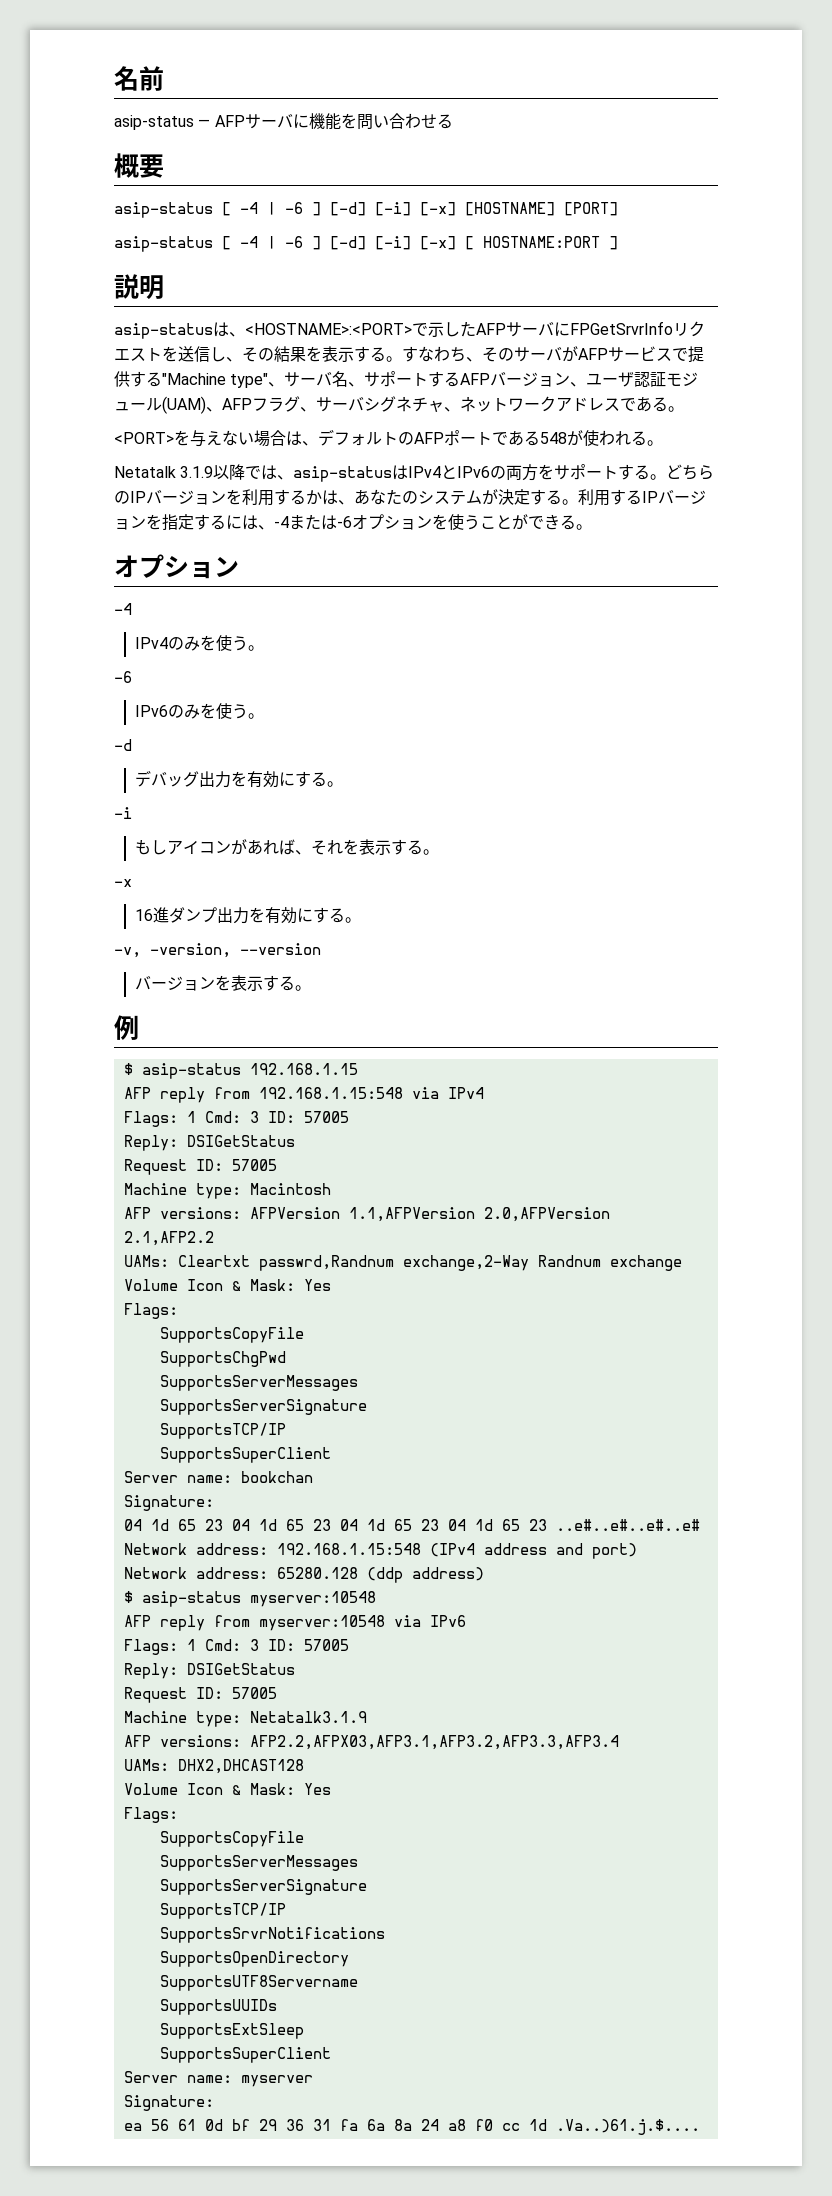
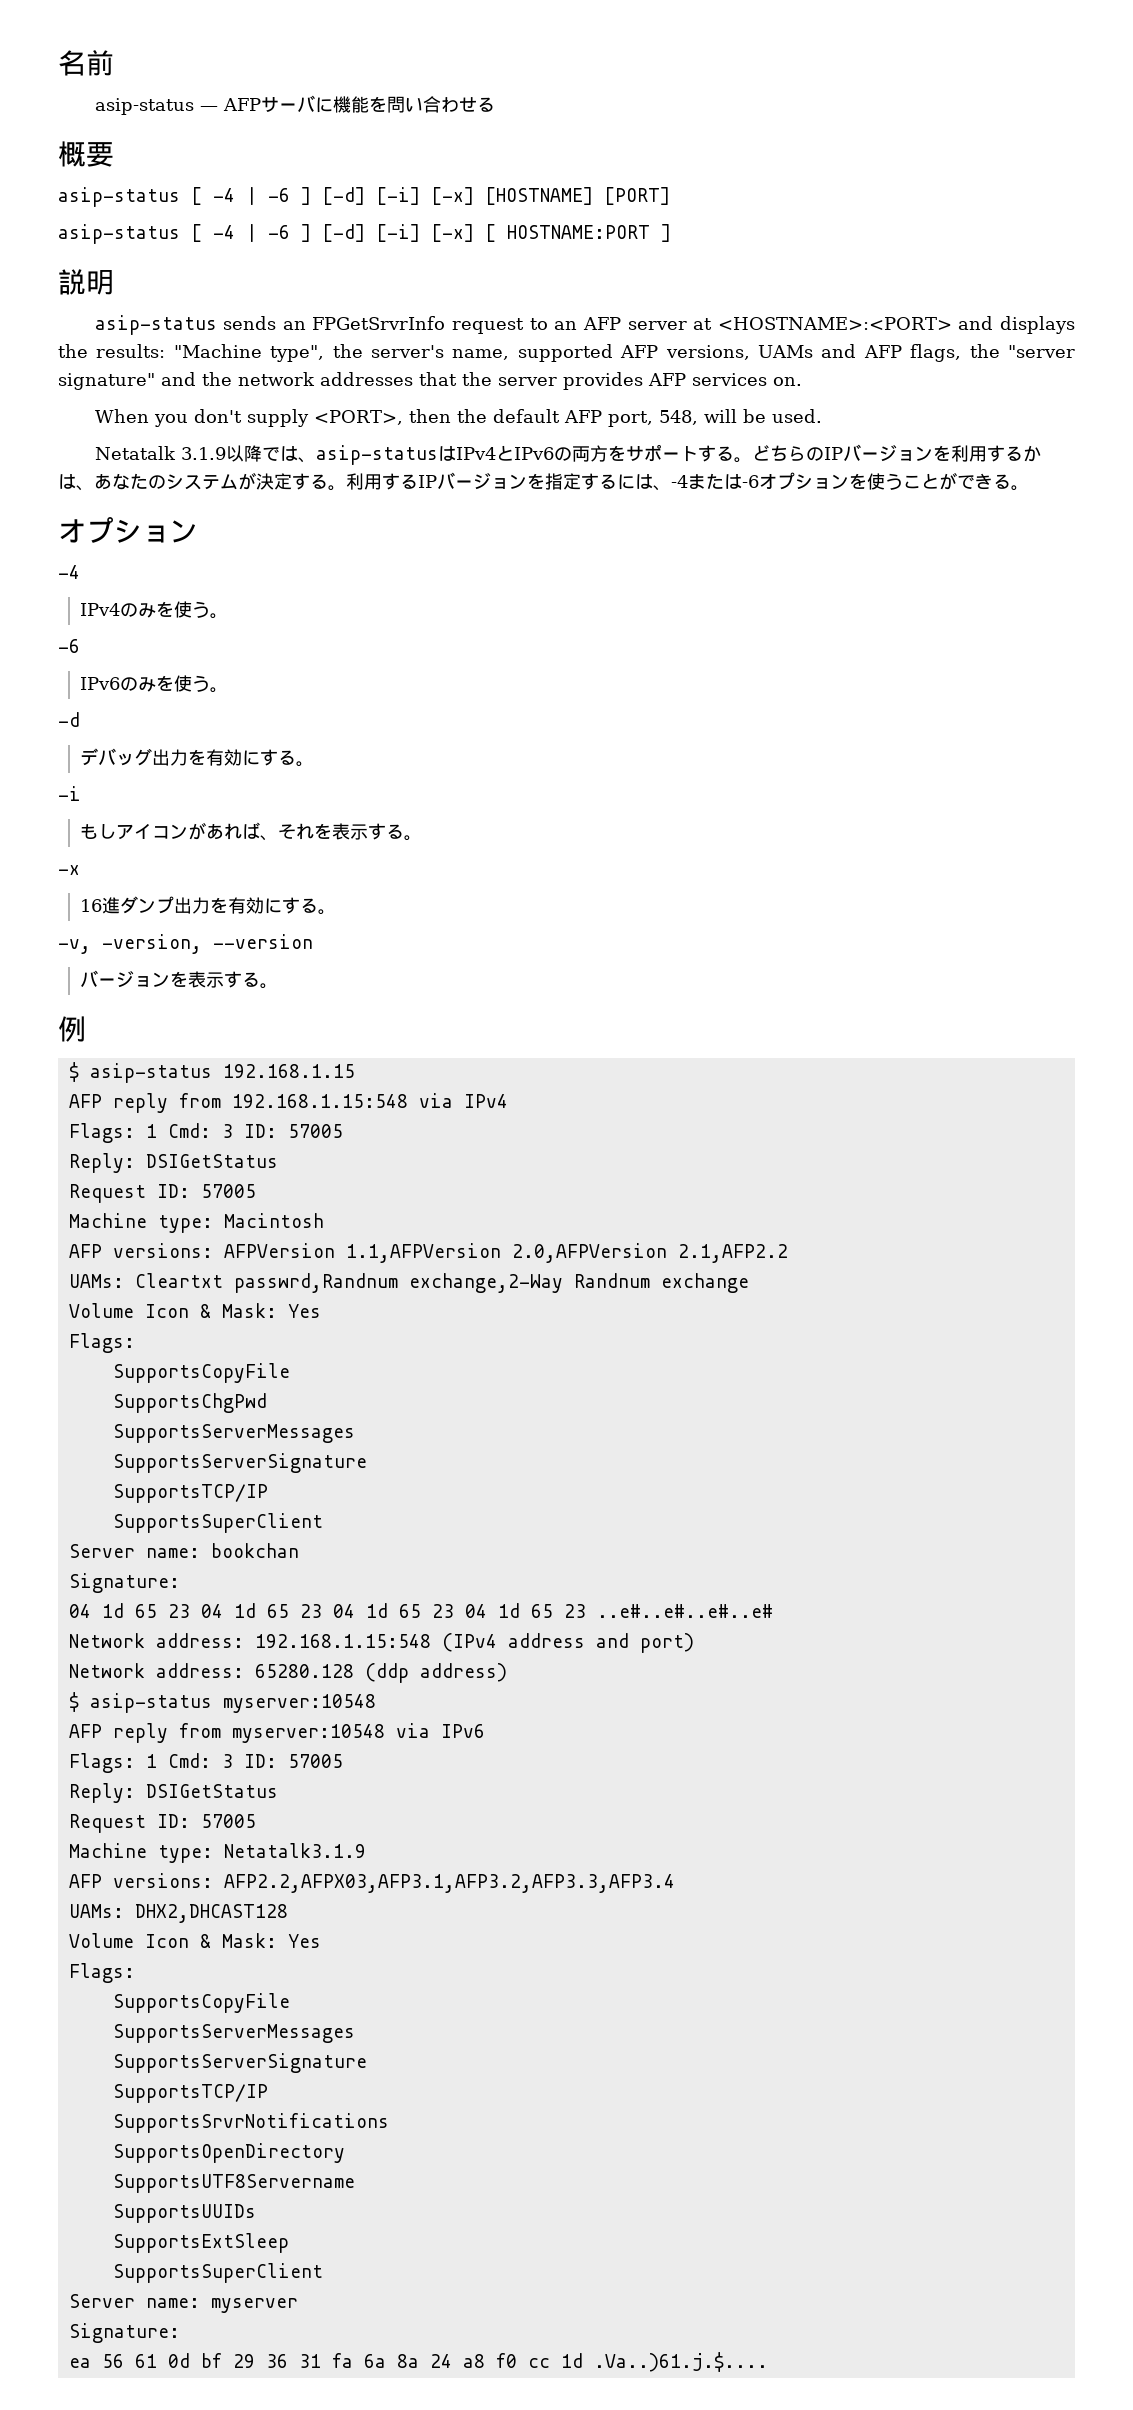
- asip-statusは、<HOSTNAME>:<PORT>で示したAFPサーバにFPGetSrvrInfoリクエストを送信し、その結果を表示する。すなわち、そのサーバがAFPサービスで提供する"Machine type"、サーバ名、サポートするAFPバージョン、ユーザ認証モジュール(UAM)、AFPフラグ、サーバシグネチャ、ネットワークアドレスである。
- <PORT>を与えない場合は、デフォルトのAFPポートである548が使われる。
+ asip-status sends an FPGetSrvrInfo request to an AFP server at <HOSTNAME>:<PORT> and displays the results: "Machine type", the server's name, supported AFP versions, UAMs and AFP flags, the "server signature" and the network addresses that the server provides AFP services on.
+ When you don't supply <PORT>, then the default AFP port, 548, will be used.

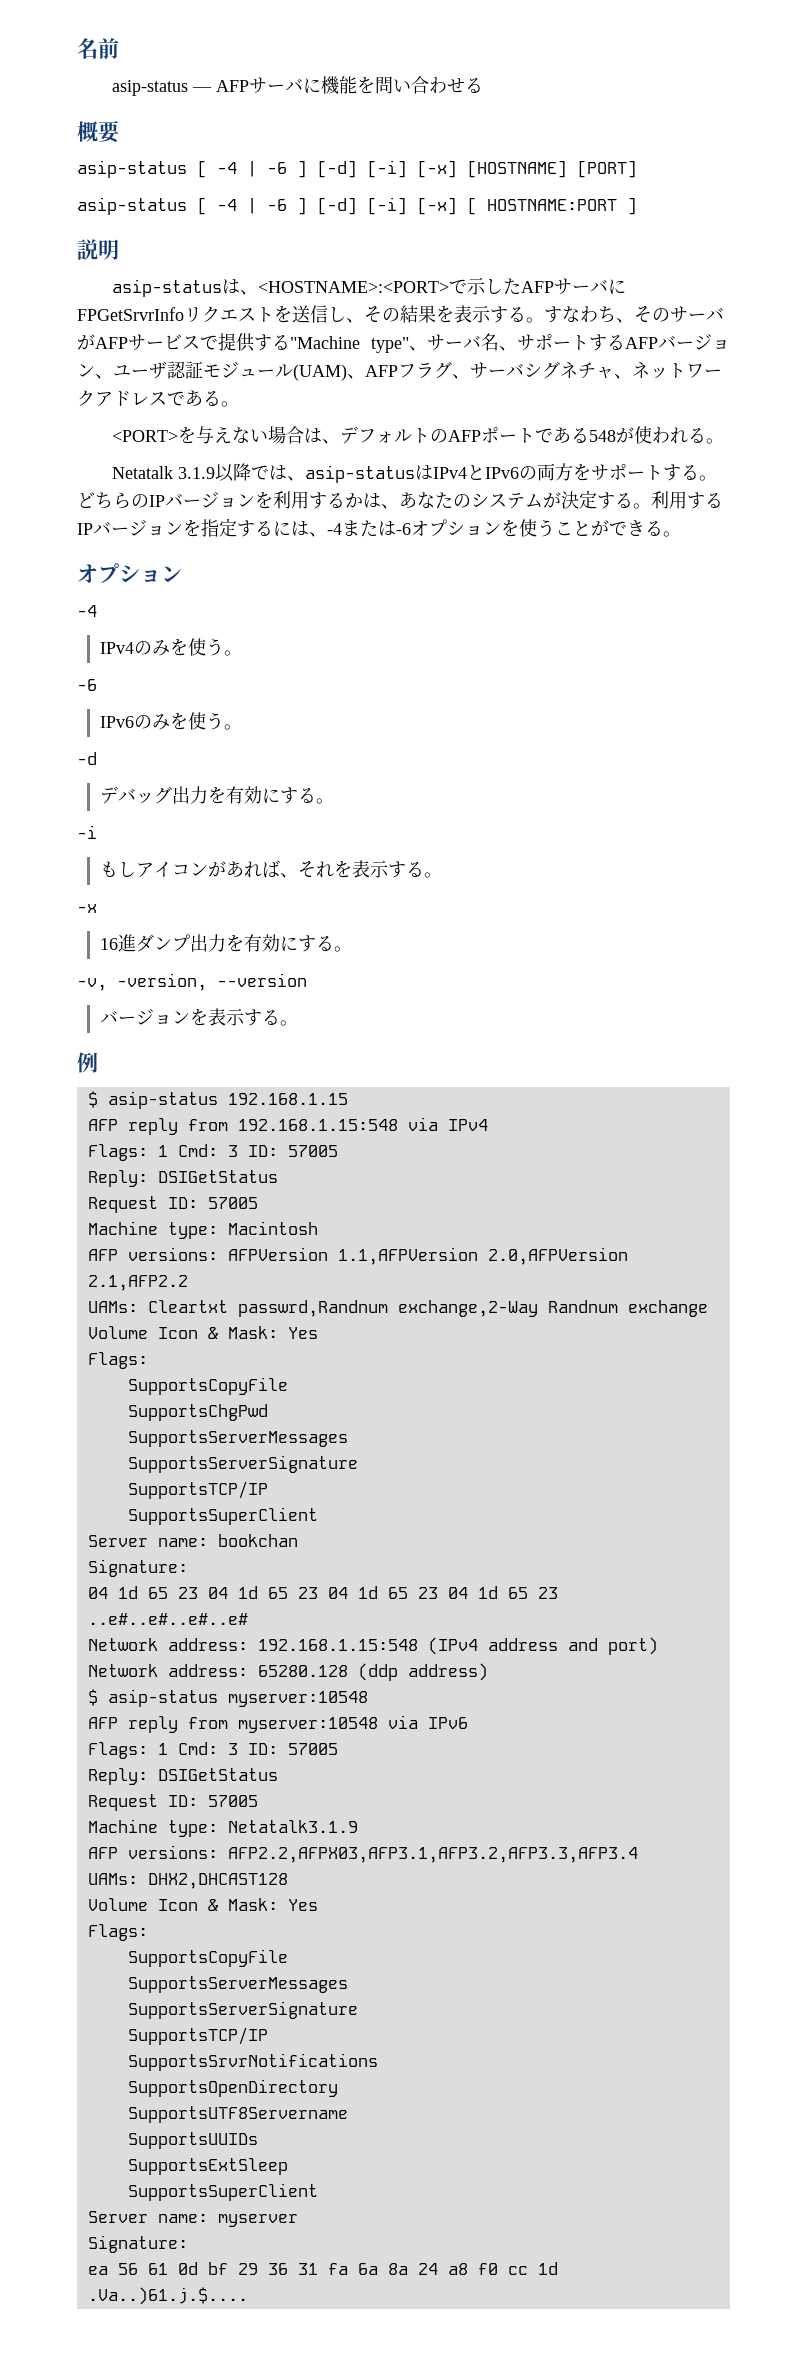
- asip-status sends an FPGetSrvrInfo request to an AFP server at <HOSTNAME>:<PORT> and displays the results: "Machine type", the server's name, supported AFP versions, UAMs and AFP flags, the "server signature" and the network addresses that the server provides AFP services on.
- When you don't supply <PORT>, then the default AFP port, 548, will be used.
+ asip-statusは、<HOSTNAME>:<PORT>で示したAFPサーバにFPGetSrvrInfoリクエストを送信し、その結果を表示する。すなわち、そのサーバがAFPサービスで提供する"Machine type"、サーバ名、サポートするAFPバージョン、ユーザ認証モジュール(UAM)、AFPフラグ、サーバシグネチャ、ネットワークアドレスである。
+ <PORT>を与えない場合は、デフォルトのAFPポートである548が使われる。

